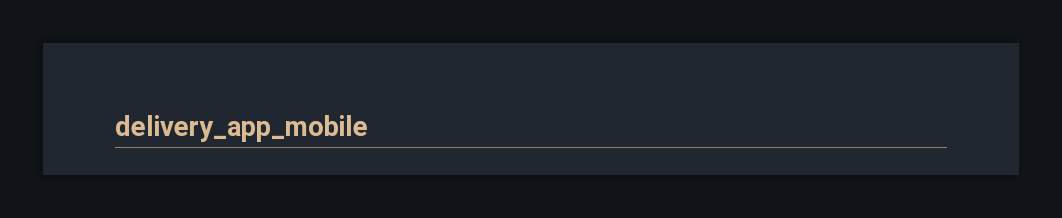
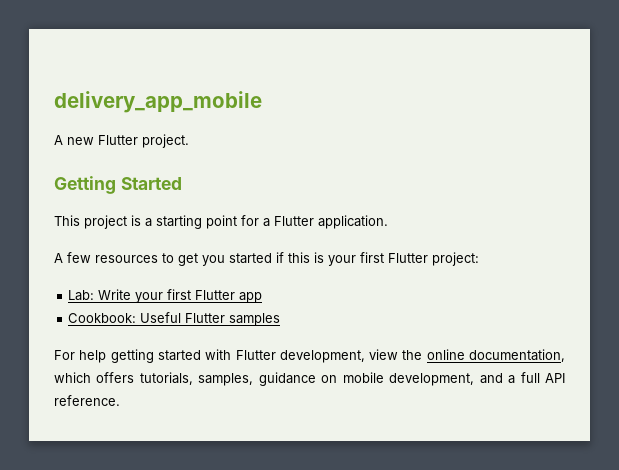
+ A new Flutter project.
+ Getting Started
+ This project is a starting point for a Flutter application.
+ A few resources to get you started if this is your first Flutter project:
+ Lab: Write your first Flutter app
+ Cookbook: Useful Flutter samples
+ For help getting started with Flutter development, view the online documentation, which offers tutorials, samples, guidance on mobile development, and a full API reference.

